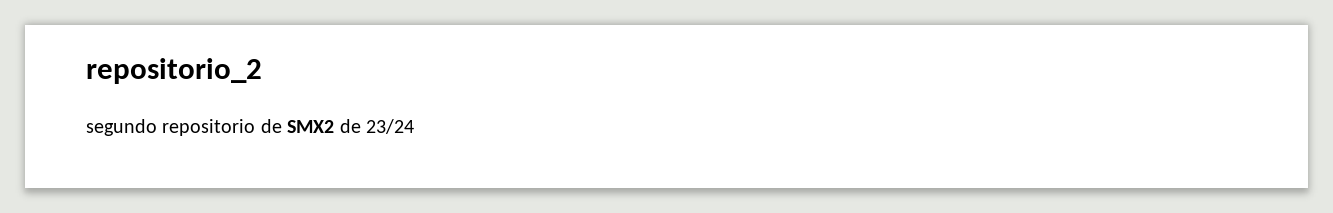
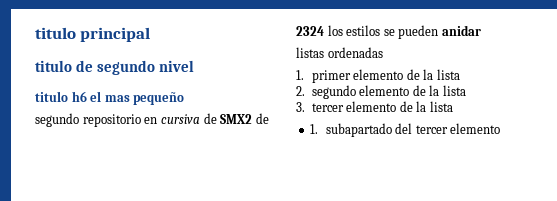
- repositorio_2
+ titulo principal
+ titulo de segundo nivel
+ titulo h6 el mas pequeño
- segundo repositorio de SMX2 de 23/24
+ segundo repositorio en cursiva de SMX2 de 2324 los estilos se pueden anidar
+ listas ordenadas
+ 1. primer elemento de la lista
+ 2. segundo elemento de la lista
+ 3. tercer elemento de la lista
+ 1. subapartado del tercer elemento

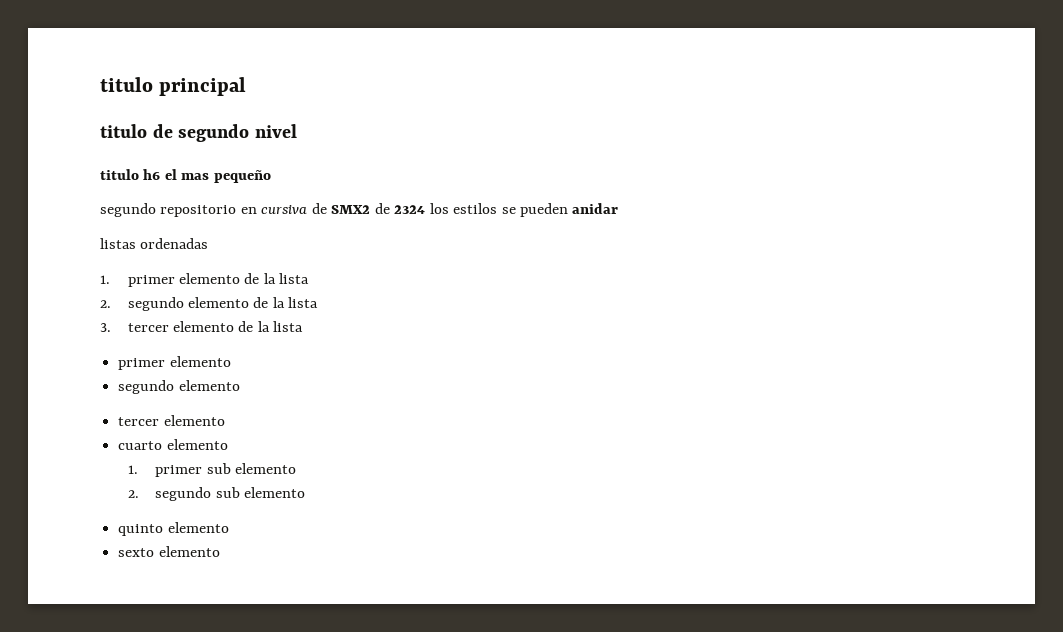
  3. tercer elemento de la lista
- 1. subapartado del tercer elemento
+ primer elemento
+ segundo elemento
+ tercer elemento
+ cuarto elemento
+ 1. primer sub elemento
+ 2. segundo sub elemento
+ quinto elemento
+ sexto elemento

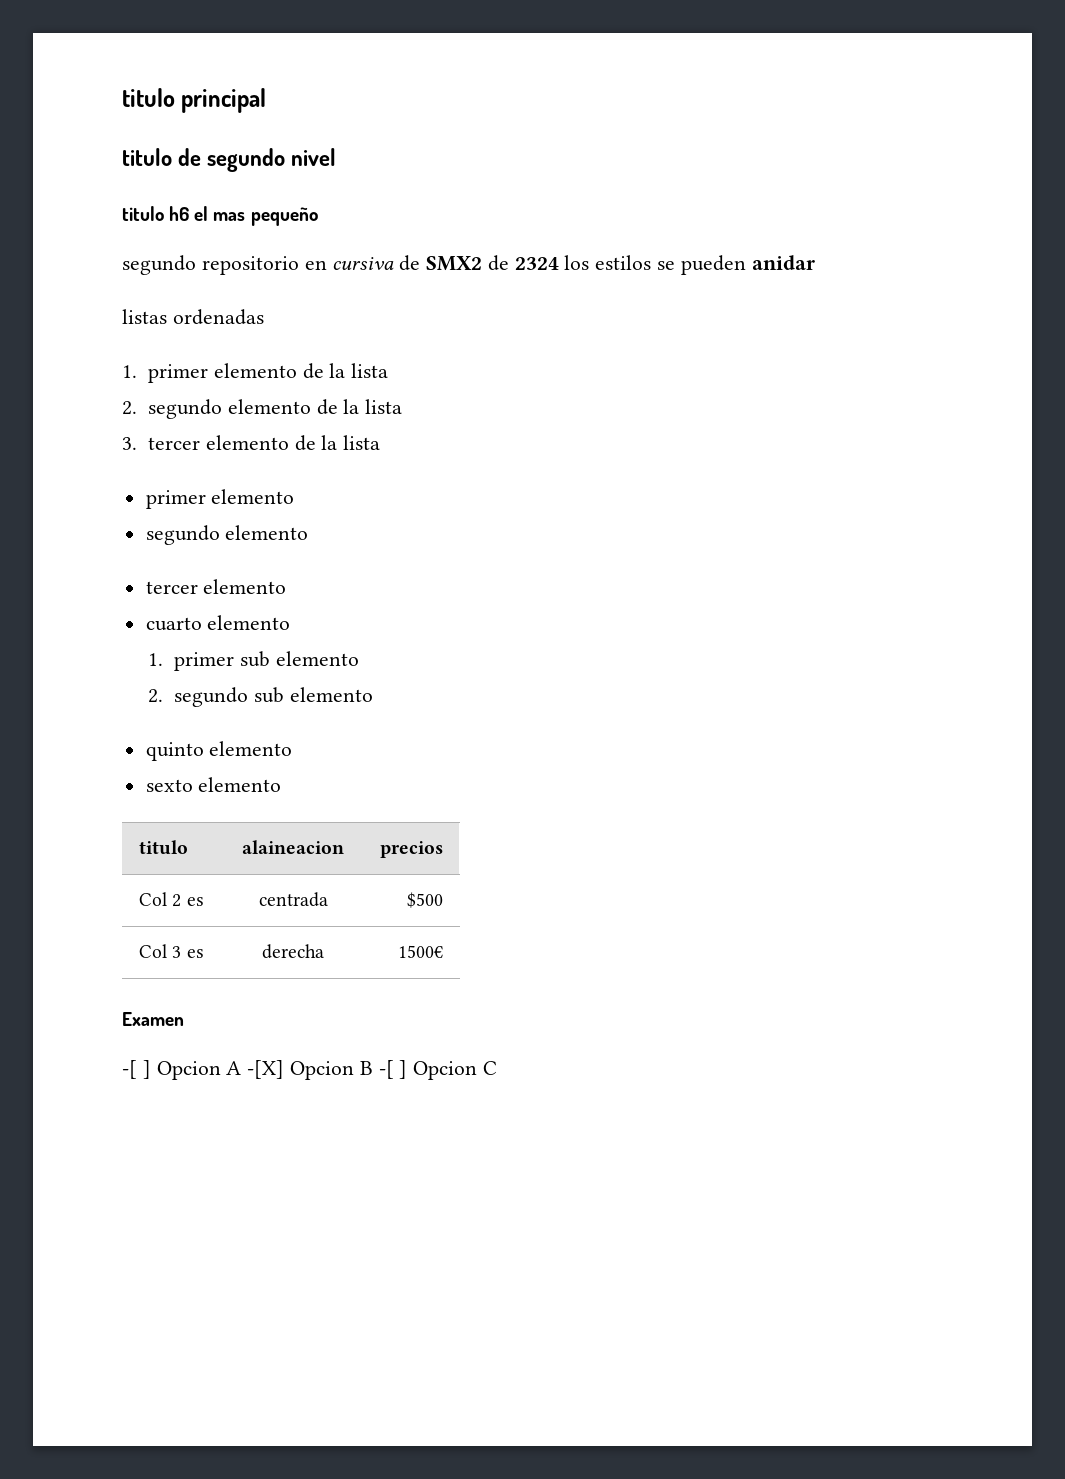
+ titulo | alaineacion | precios
+ Col 2 es | centrada | $500
+ Col 3 es | derecha | 1500€
+ Examen
+ -[ ] Opcion A -[X] Opcion B -[ ] Opcion C

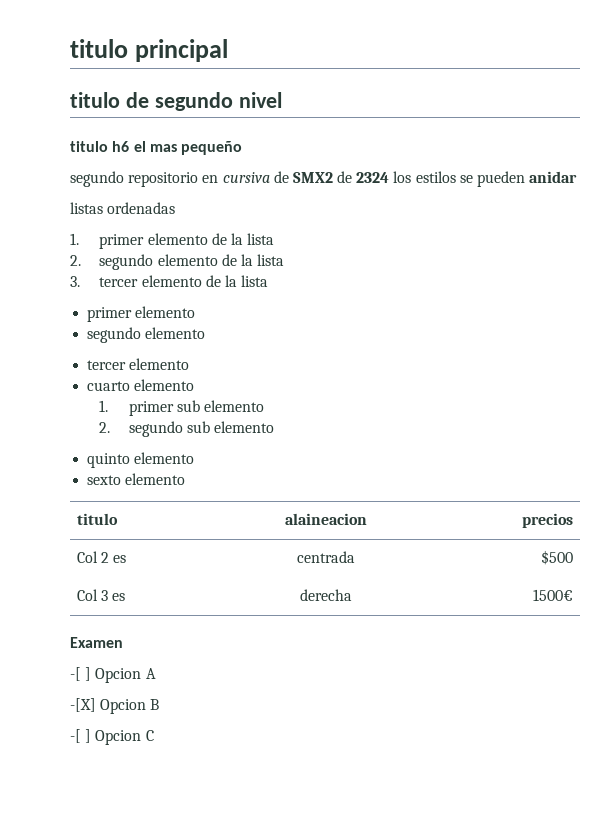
- -[ ] Opcion A -[X] Opcion B -[ ] Opcion C
+ -[ ] Opcion A
+ -[X] Opcion B
+ -[ ] Opcion C

